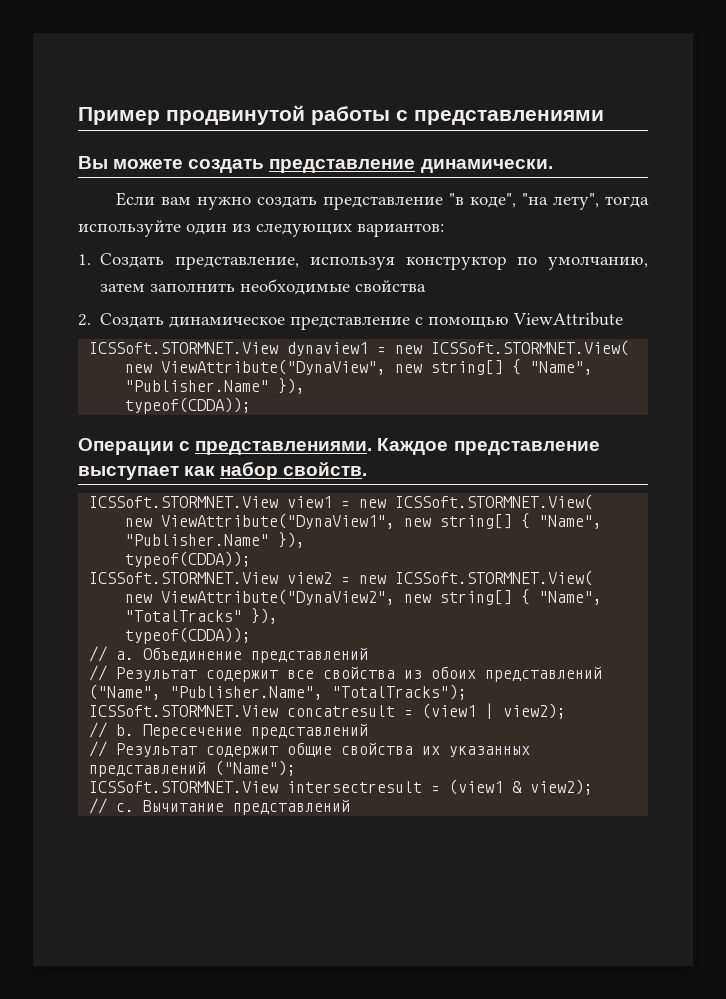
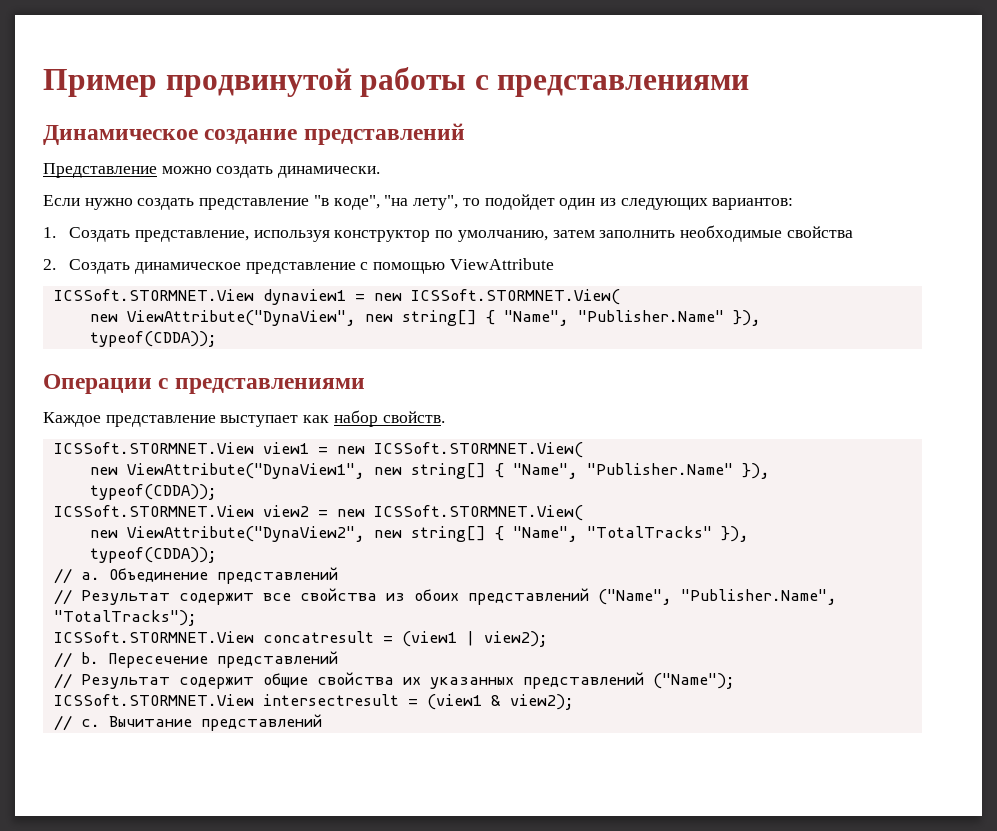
- Вы можете создать представление динамически.
+ Динамическое создание представлений
+ Представление можно создать динамически.
- Если вам нужно создать представление "в коде", "на лету", тогда используйте один из следующих вариантов:
+ Если нужно создать представление "в коде", "на лету", то подойдет один из следующих вариантов:
- Операции с представлениями. Каждое представление выступает как набор свойств.
+ Операции с представлениями
+ Каждое представление выступает как набор свойств.

